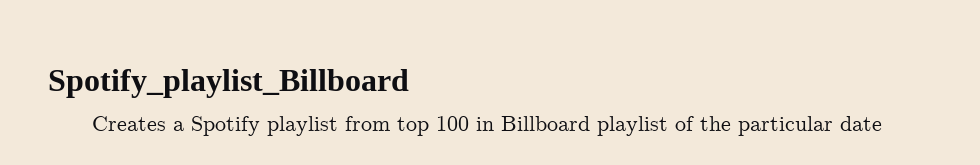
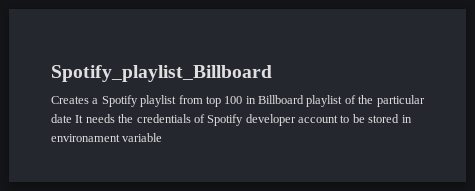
- Creates a Spotify playlist from top 100 in Billboard playlist of the particular date
+ Creates a Spotify playlist from top 100 in Billboard playlist of the particular date It needs the credentials of Spotify developer account to be stored in environament variable

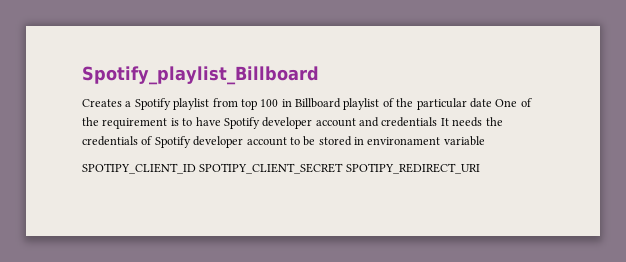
- Creates a Spotify playlist from top 100 in Billboard playlist of the particular date It needs the credentials of Spotify developer account to be stored in environament variable
+ Creates a Spotify playlist from top 100 in Billboard playlist of the particular date One of the requirement is to have Spotify developer account and credentials It needs the credentials of Spotify developer account to be stored in environament variable
+ SPOTIPY_CLIENT_ID SPOTIPY_CLIENT_SECRET SPOTIPY_REDIRECT_URI

